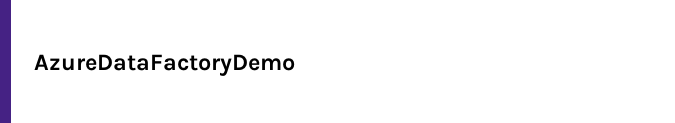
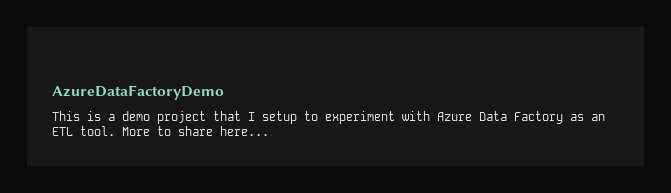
+ This is a demo project that I setup to experiment with Azure Data Factory as an ETL tool. More to share here...

